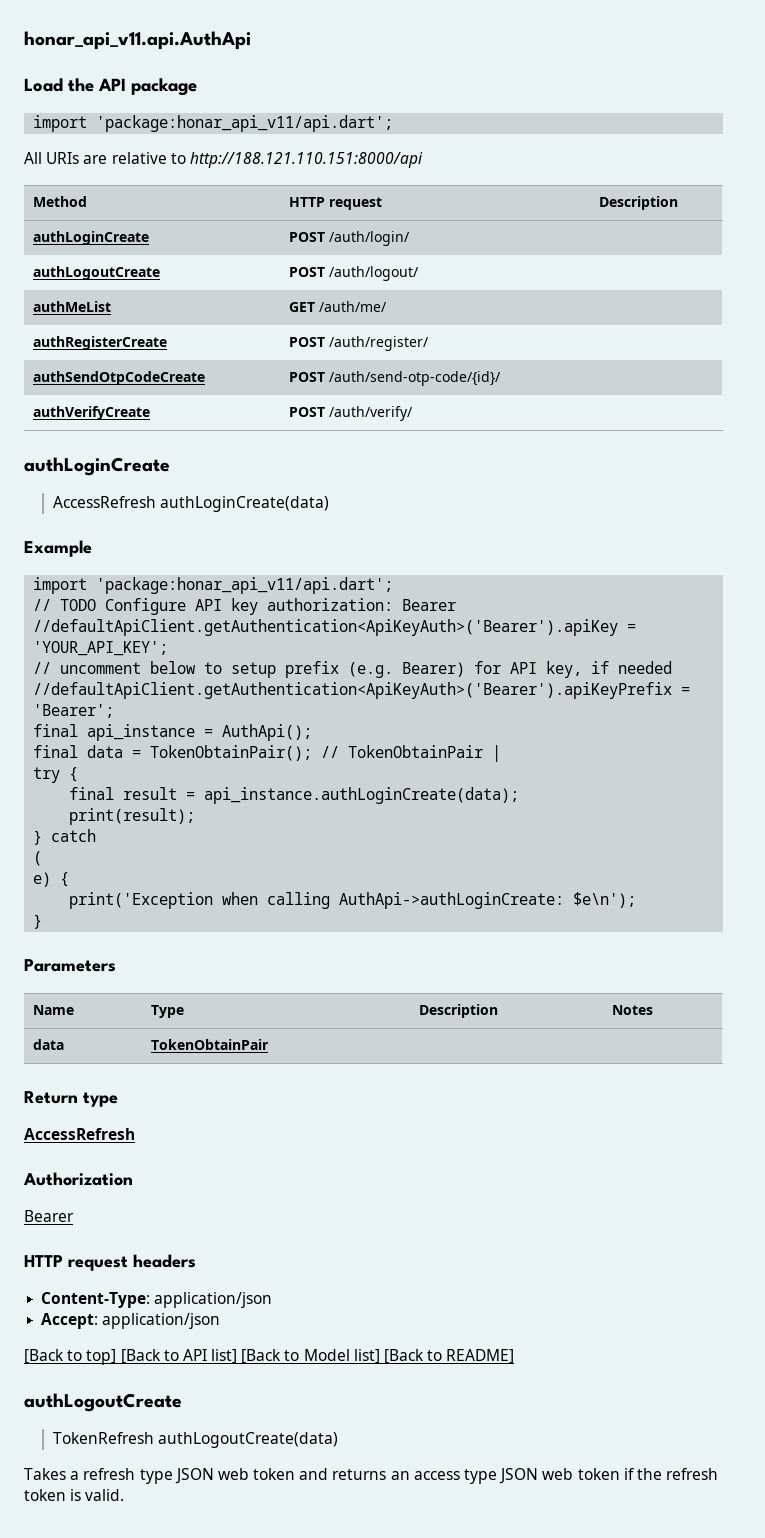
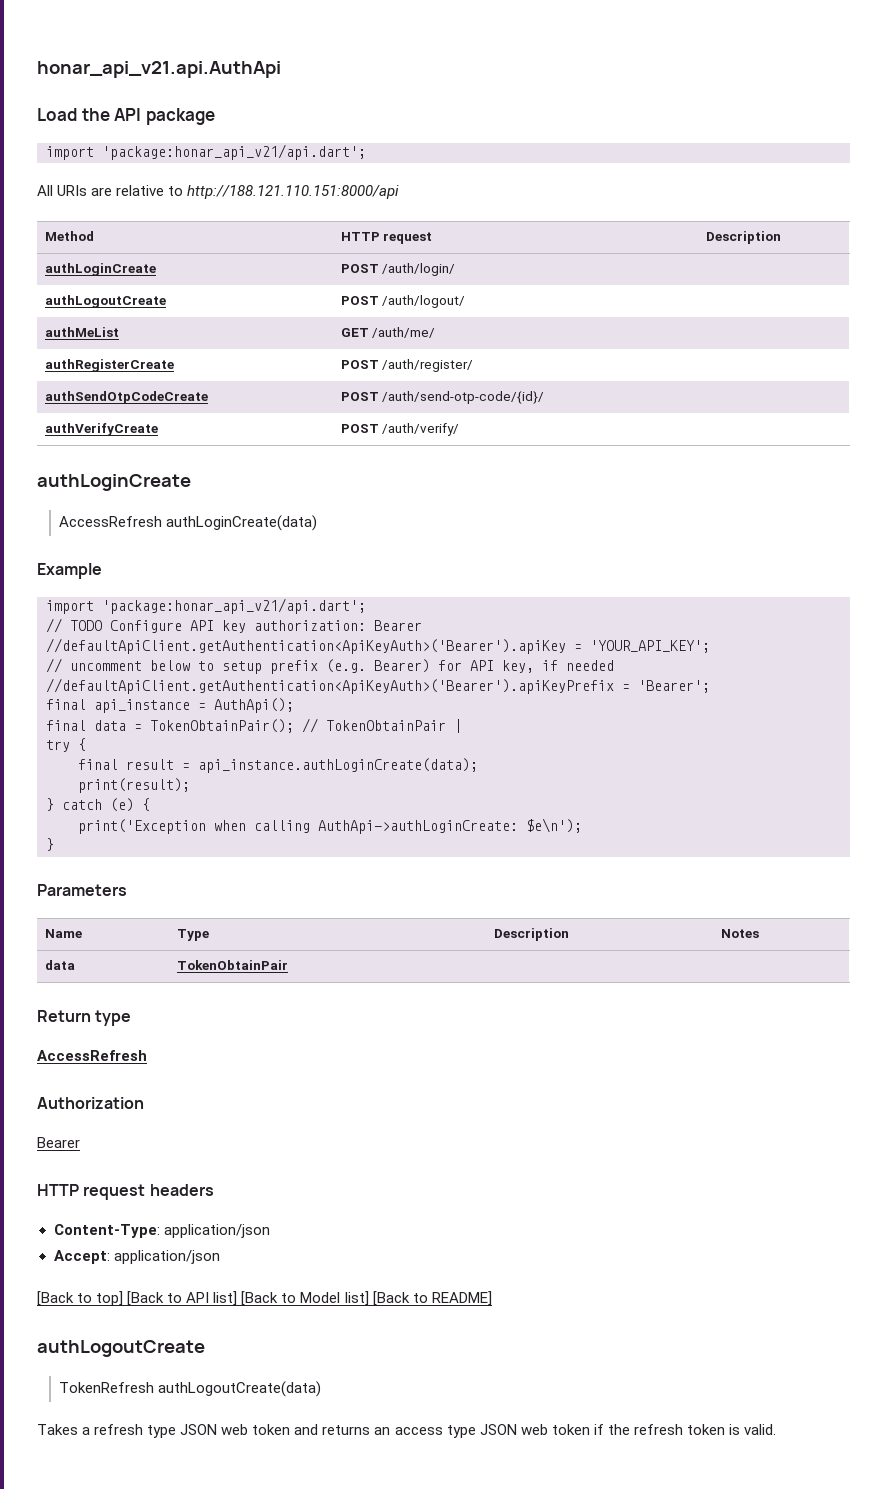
- honar_api_v11.api.AuthApi
+ honar_api_v21.api.AuthApi
  Load the API package
- import 'package:honar_api_v11/api.dart';
+ import 'package:honar_api_v21/api.dart';
  Example
- import 'package:honar_api_v11/api.dart';
+ import 'package:honar_api_v21/api.dart';
- } catch
- (
- e) {
+ } catch (e) {

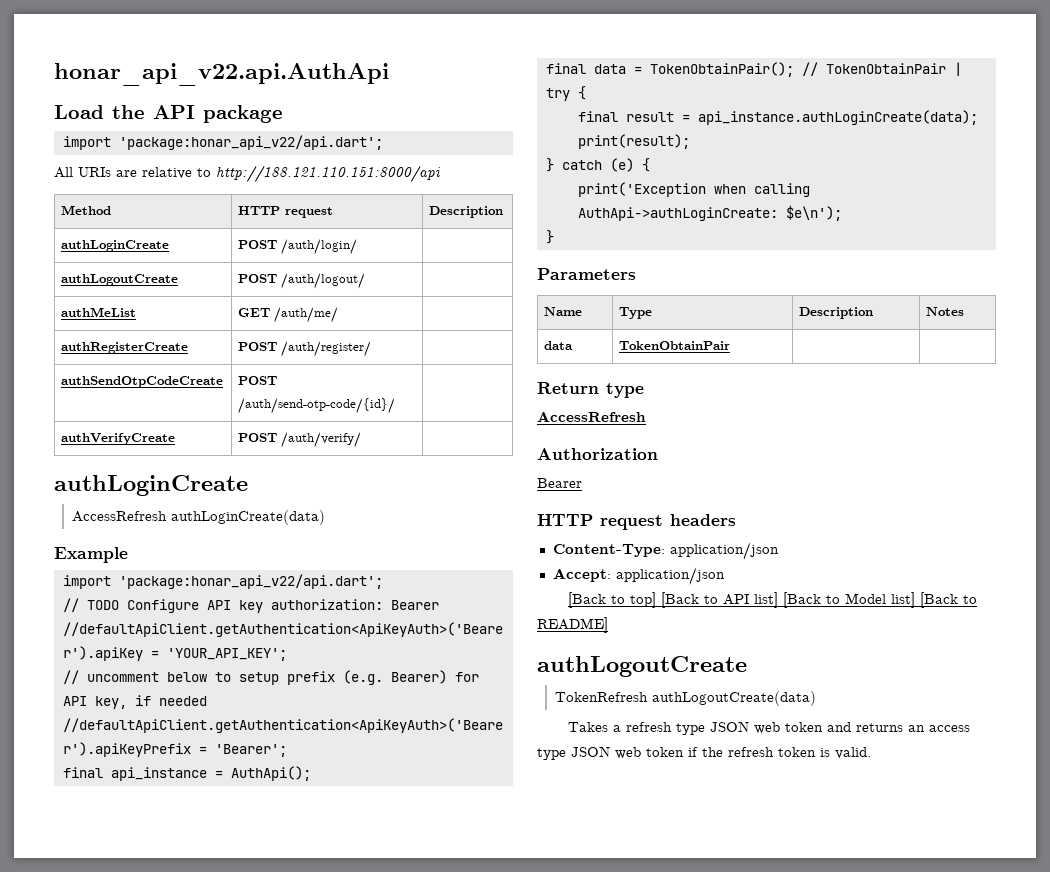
- honar_api_v21.api.AuthApi
+ honar_api_v22.api.AuthApi
  Load the API package
- import 'package:honar_api_v21/api.dart';
+ import 'package:honar_api_v22/api.dart';
  Example
- import 'package:honar_api_v21/api.dart';
+ import 'package:honar_api_v22/api.dart';

